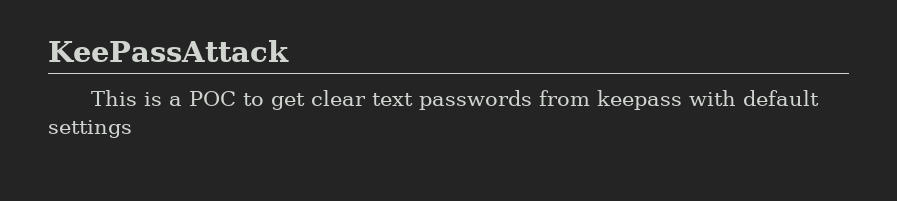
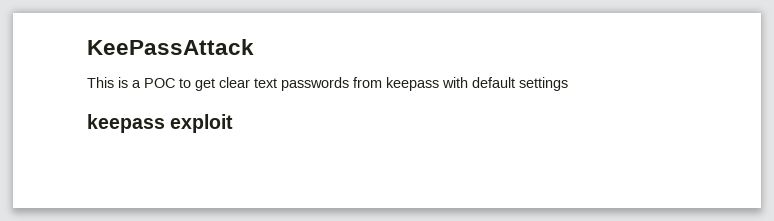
+ keepass exploit

